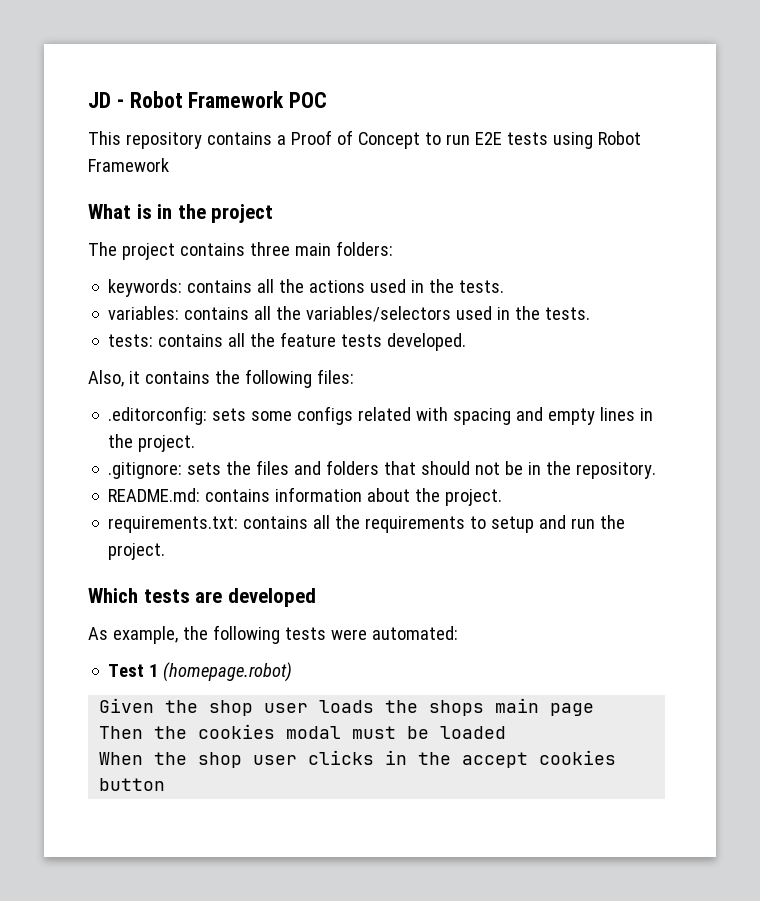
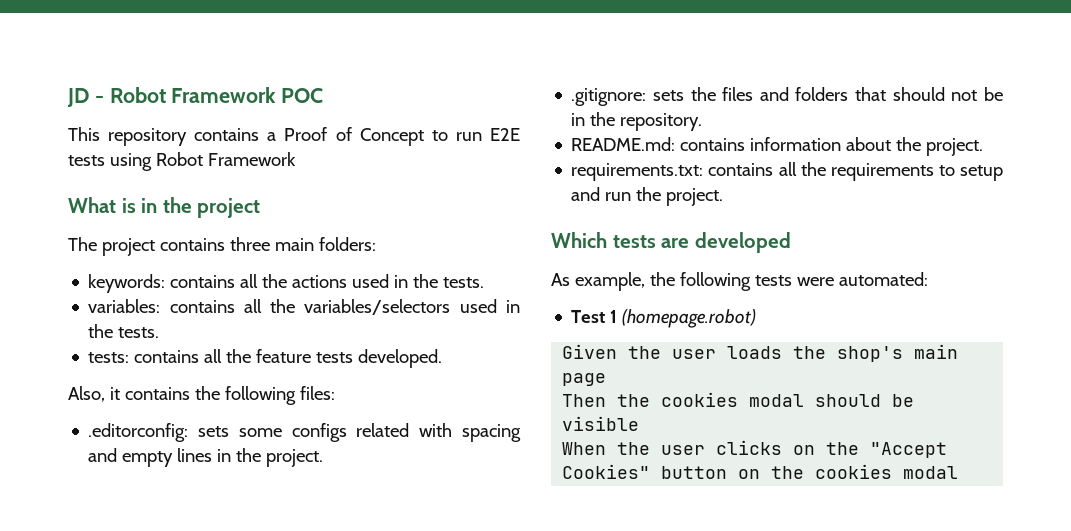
- Given the shop user loads the shops main page
+ Given the user loads the shop's main page
- Then the cookies modal must be loaded
+ Then the cookies modal should be visible
- When the shop user clicks in the accept cookies button
+ When the user clicks on the "Accept Cookies" button on the cookies modal

